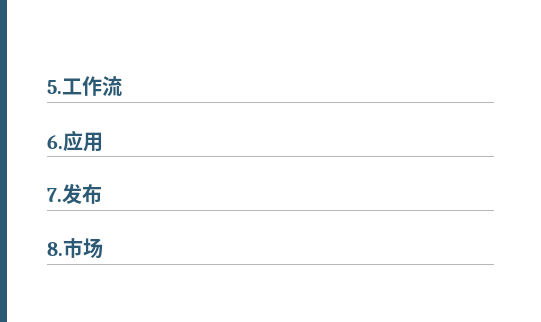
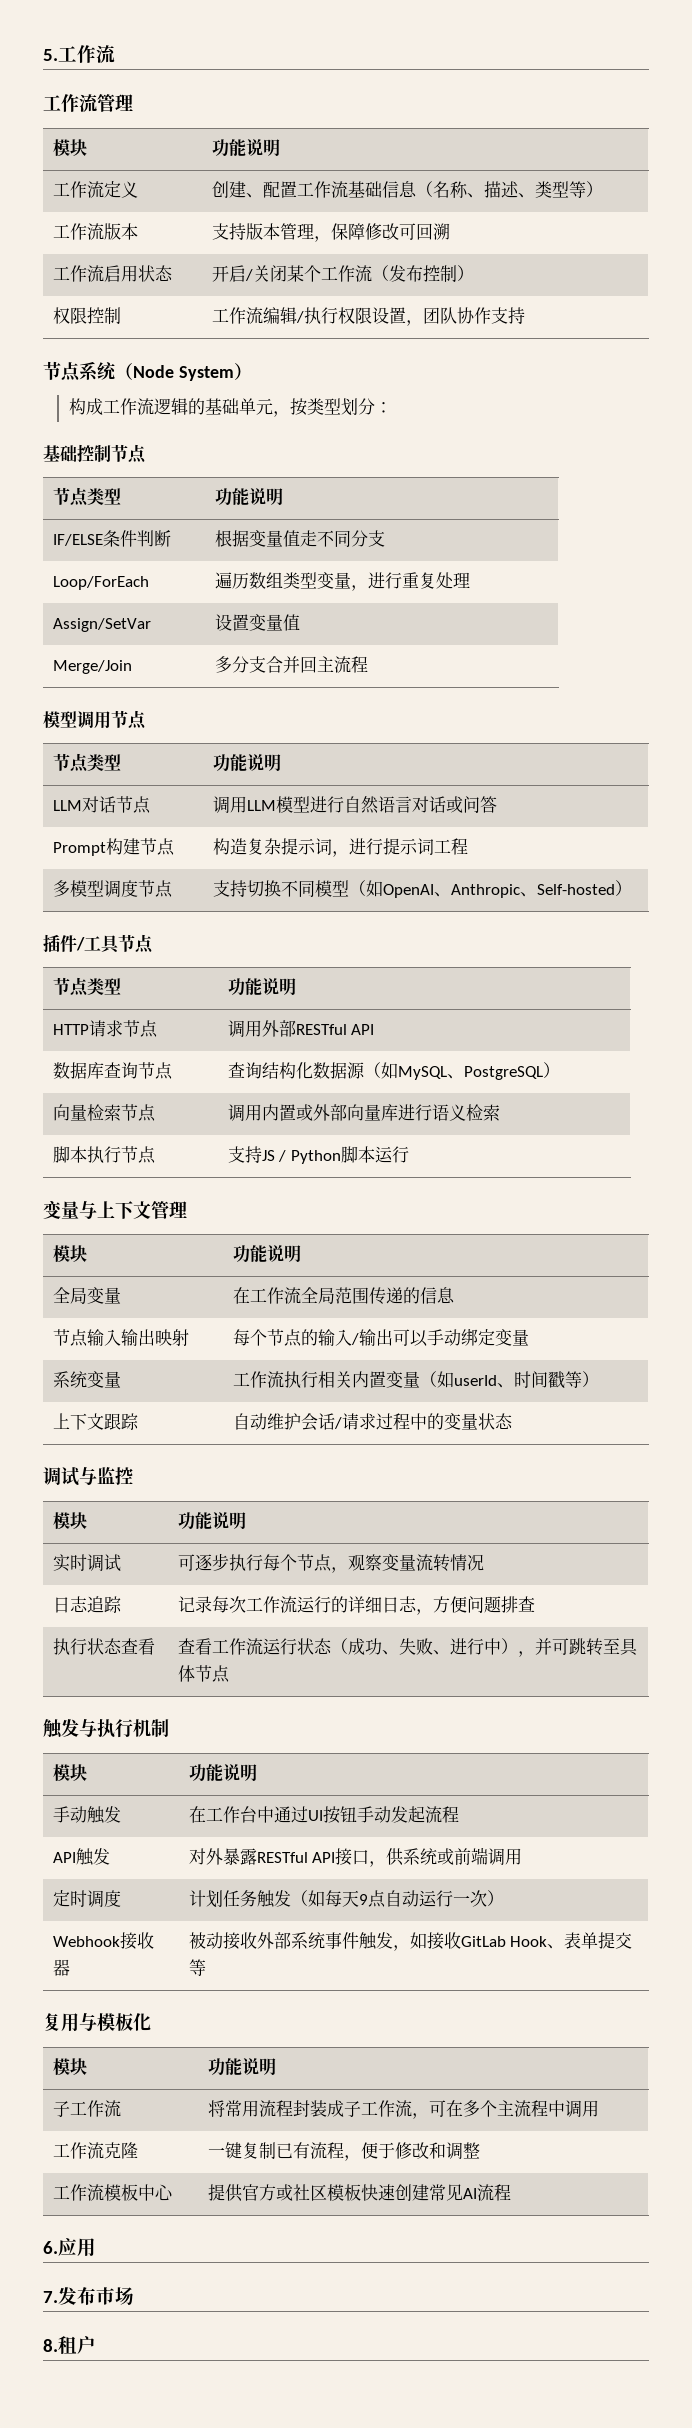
+ 工作流管理
+ 模块 | 功能说明
+ 工作流定义 | 创建、配置工作流基础信息（名称、描述、类型等）
+ 工作流版本 | 支持版本管理，保障修改可回溯
+ 工作流启用状态 | 开启/关闭某个工作流（发布控制）
+ 权限控制 | 工作流编辑/执行权限设置，团队协作支持
+ 节点系统（Node System）
+ 构成工作流逻辑的基础单元，按类型划分：
+ 基础控制节点
+ 节点类型 | 功能说明
+ IF/ELSE条件判断 | 根据变量值走不同分支
+ Loop/ForEach | 遍历数组类型变量，进行重复处理
+ Assign/SetVar | 设置变量值
+ Merge/Join | 多分支合并回主流程
+ 模型调用节点
+ 节点类型 | 功能说明
+ LLM对话节点 | 调用LLM模型进行自然语言对话或问答
+ Prompt构建节点 | 构造复杂提示词，进行提示词工程
+ 多模型调度节点 | 支持切换不同模型（如OpenAI、Anthropic、Self-hosted）
+ 插件/工具节点
+ 节点类型 | 功能说明
+ HTTP请求节点 | 调用外部RESTful API
+ 数据库查询节点 | 查询结构化数据源（如MySQL、PostgreSQL）
+ 向量检索节点 | 调用内置或外部向量库进行语义检索
+ 脚本执行节点 | 支持JS / Python脚本运行
+ 变量与上下文管理
+ 模块 | 功能说明
+ 全局变量 | 在工作流全局范围传递的信息
+ 节点输入输出映射 | 每个节点的输入/输出可以手动绑定变量
+ 系统变量 | 工作流执行相关内置变量（如userId、时间戳等）
+ 上下文跟踪 | 自动维护会话/请求过程中的变量状态
+ 调试与监控
+ 模块 | 功能说明
+ 实时调试 | 可逐步执行每个节点，观察变量流转情况
+ 日志追踪 | 记录每次工作流运行的详细日志，方便问题排查
+ 执行状态查看 | 查看工作流运行状态（成功、失败、进行中），并可跳转至具体节点
+ 触发与执行机制
+ 模块 | 功能说明
+ 手动触发 | 在工作台中通过UI按钮手动发起流程
+ API触发 | 对外暴露RESTful API接口，供系统或前端调用
+ 定时调度 | 计划任务触发（如每天9点自动运行一次）
+ Webhook接收器 | 被动接收外部系统事件触发，如接收GitLab Hook、表单提交等
+ 复用与模板化
+ 模块 | 功能说明
+ 子工作流 | 将常用流程封装成子工作流，可在多个主流程中调用
+ 工作流克隆 | 一键复制已有流程，便于修改和调整
+ 工作流模板中心 | 提供官方或社区模板快速创建常见AI流程
- 7.发布
+ 7.发布市场
- 8.市场
+ 8.租户

